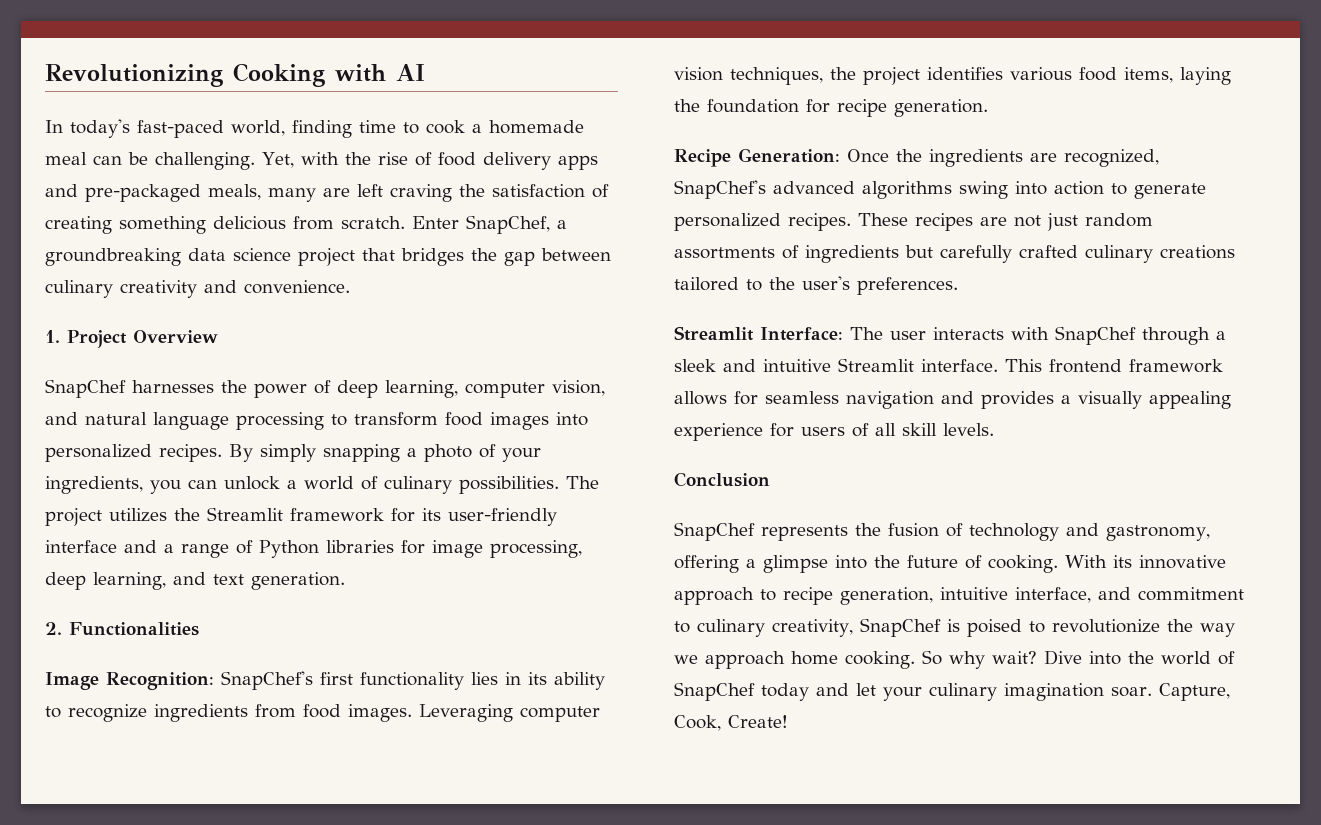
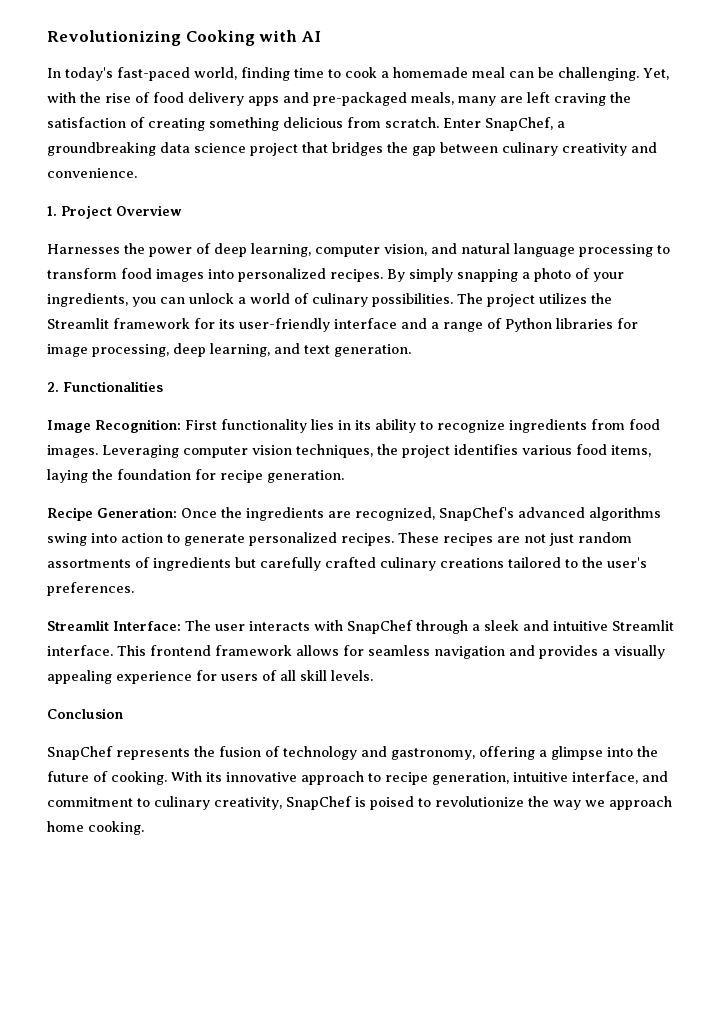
- SnapChef harnesses the power of deep learning, computer vision, and natural language processing to transform food images into personalized recipes.
+ Harnesses the power of deep learning, computer vision, and natural language processing to transform food images into personalized recipes.
- Image Recognition: SnapChef's first functionality lies in its ability to recognize ingredients from food images.
+ Image Recognition: First functionality lies in its ability to recognize ingredients from food images.
- So why wait? Dive into the world of SnapChef today and let your culinary imagination soar. Capture, Cook, Create!

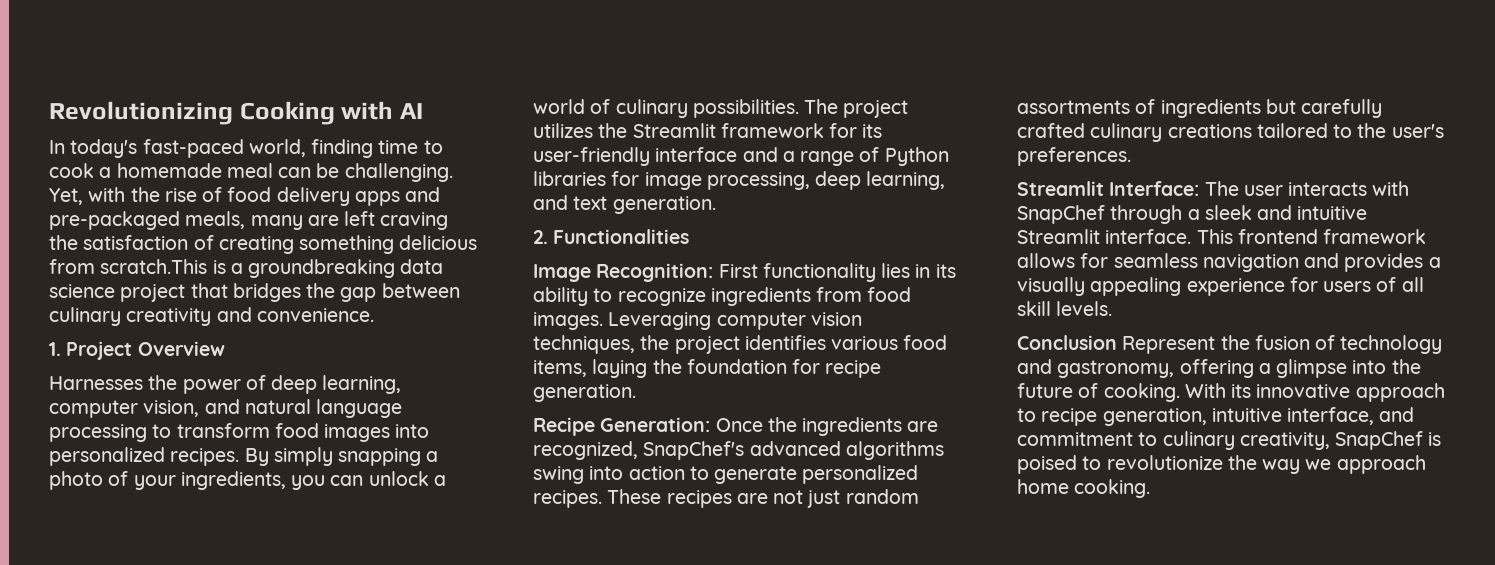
- Yet, with the rise of food delivery apps and pre-packaged meals, many are left craving the satisfaction of creating something delicious from scratch. Enter SnapChef, a groundbreaking data science project that bridges the gap between culinary creativity and convenience.
+ Yet, with the rise of food delivery apps and pre-packaged meals, many are left craving the satisfaction of creating something delicious from scratch.This is a groundbreaking data science project that bridges the gap between culinary creativity and convenience.
- Conclusion
- SnapChef represents the fusion of technology and gastronomy, offering a glimpse into the future of cooking.
+ Conclusion Represent the fusion of technology and gastronomy, offering a glimpse into the future of cooking.

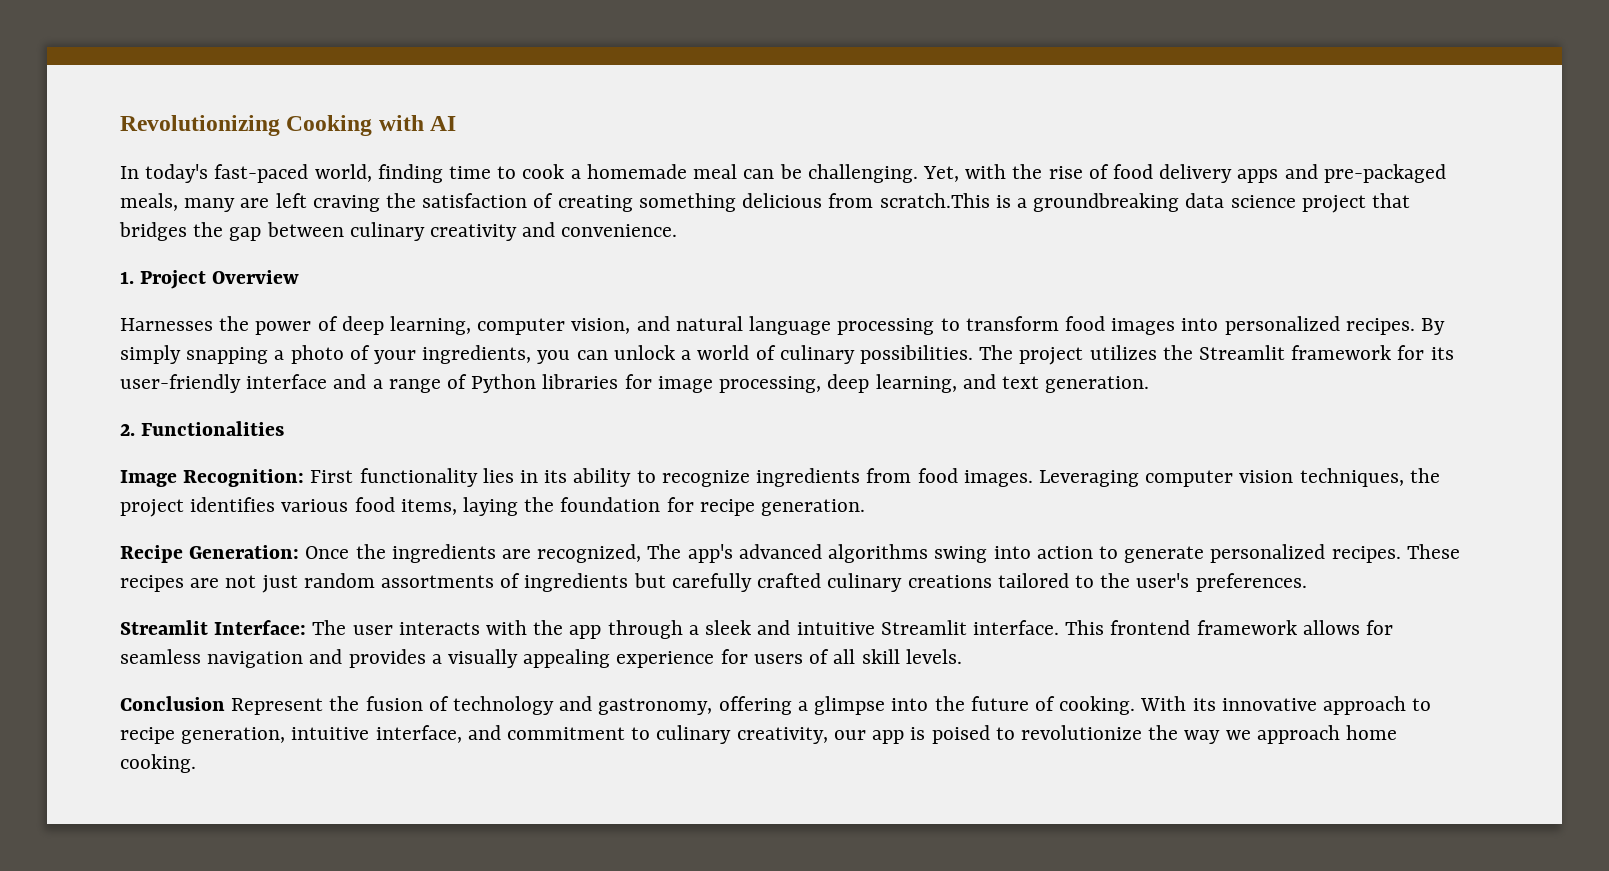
- Recipe Generation: Once the ingredients are recognized, SnapChef's advanced algorithms swing into action to generate personalized recipes.
+ Recipe Generation: Once the ingredients are recognized, The app's advanced algorithms swing into action to generate personalized recipes.
- Streamlit Interface: The user interacts with SnapChef through a sleek and intuitive Streamlit interface.
+ Streamlit Interface: The user interacts with the app through a sleek and intuitive Streamlit interface.
- With its innovative approach to recipe generation, intuitive interface, and commitment to culinary creativity, SnapChef is poised to revolutionize the way we approach home cooking.
+ With its innovative approach to recipe generation, intuitive interface, and commitment to culinary creativity, our app is poised to revolutionize the way we approach home cooking.

